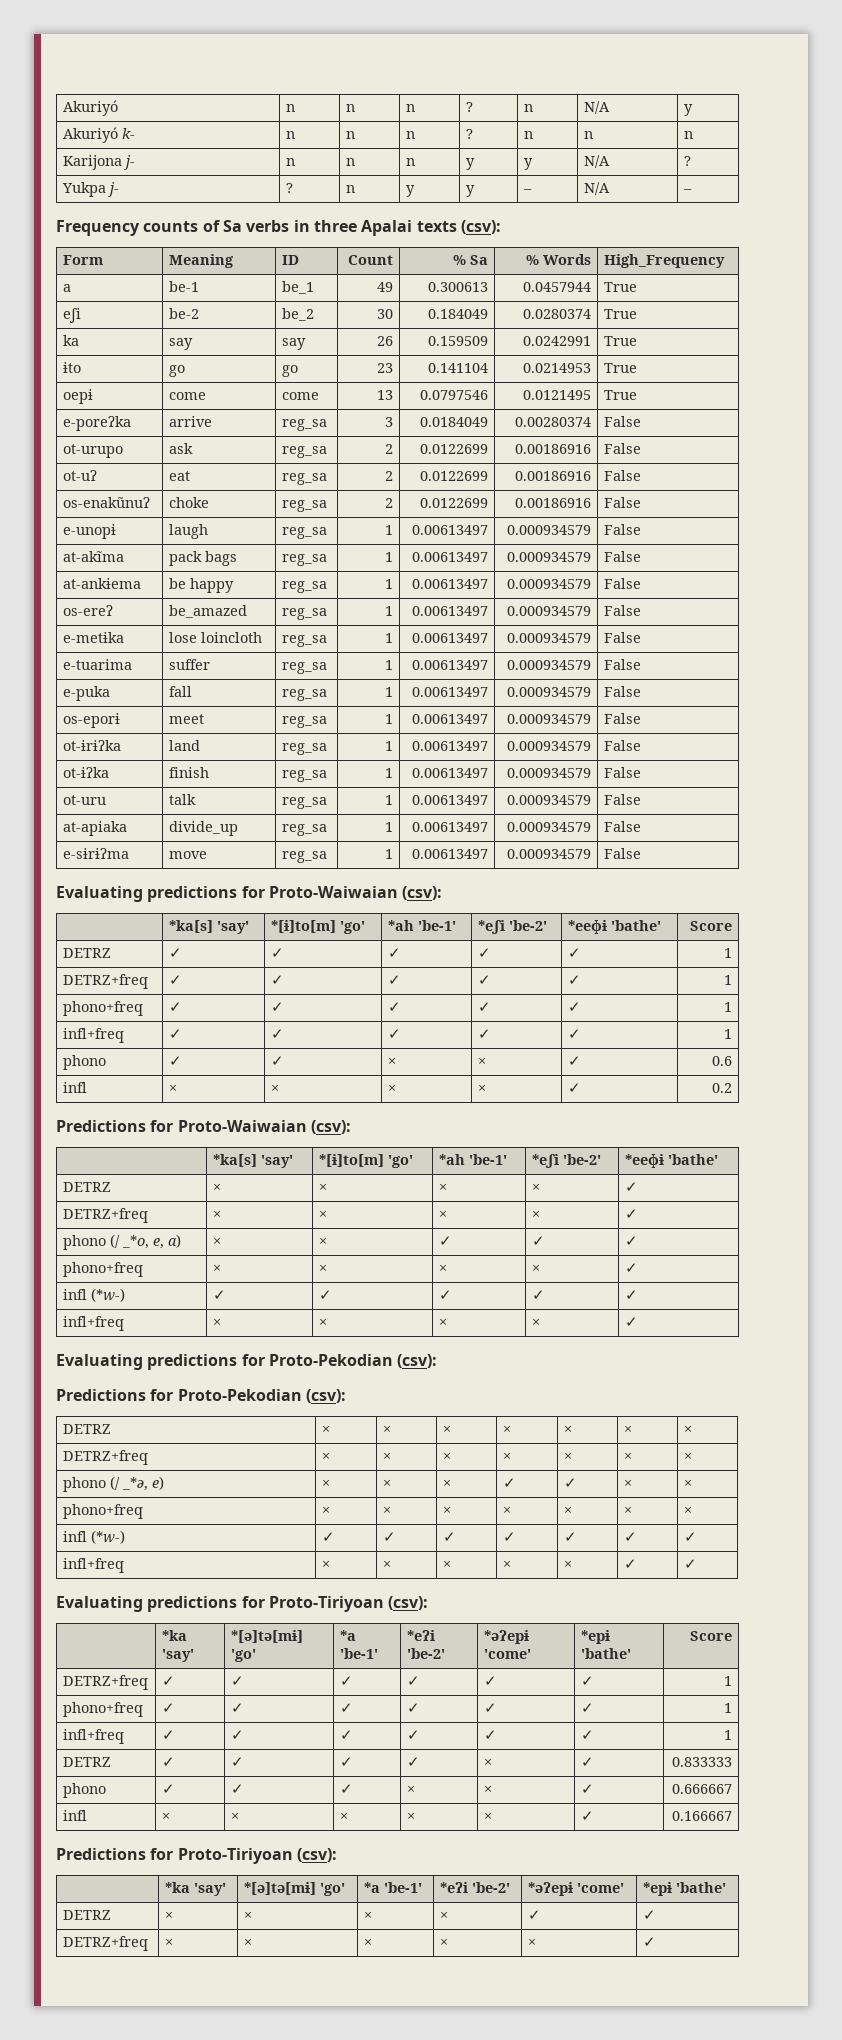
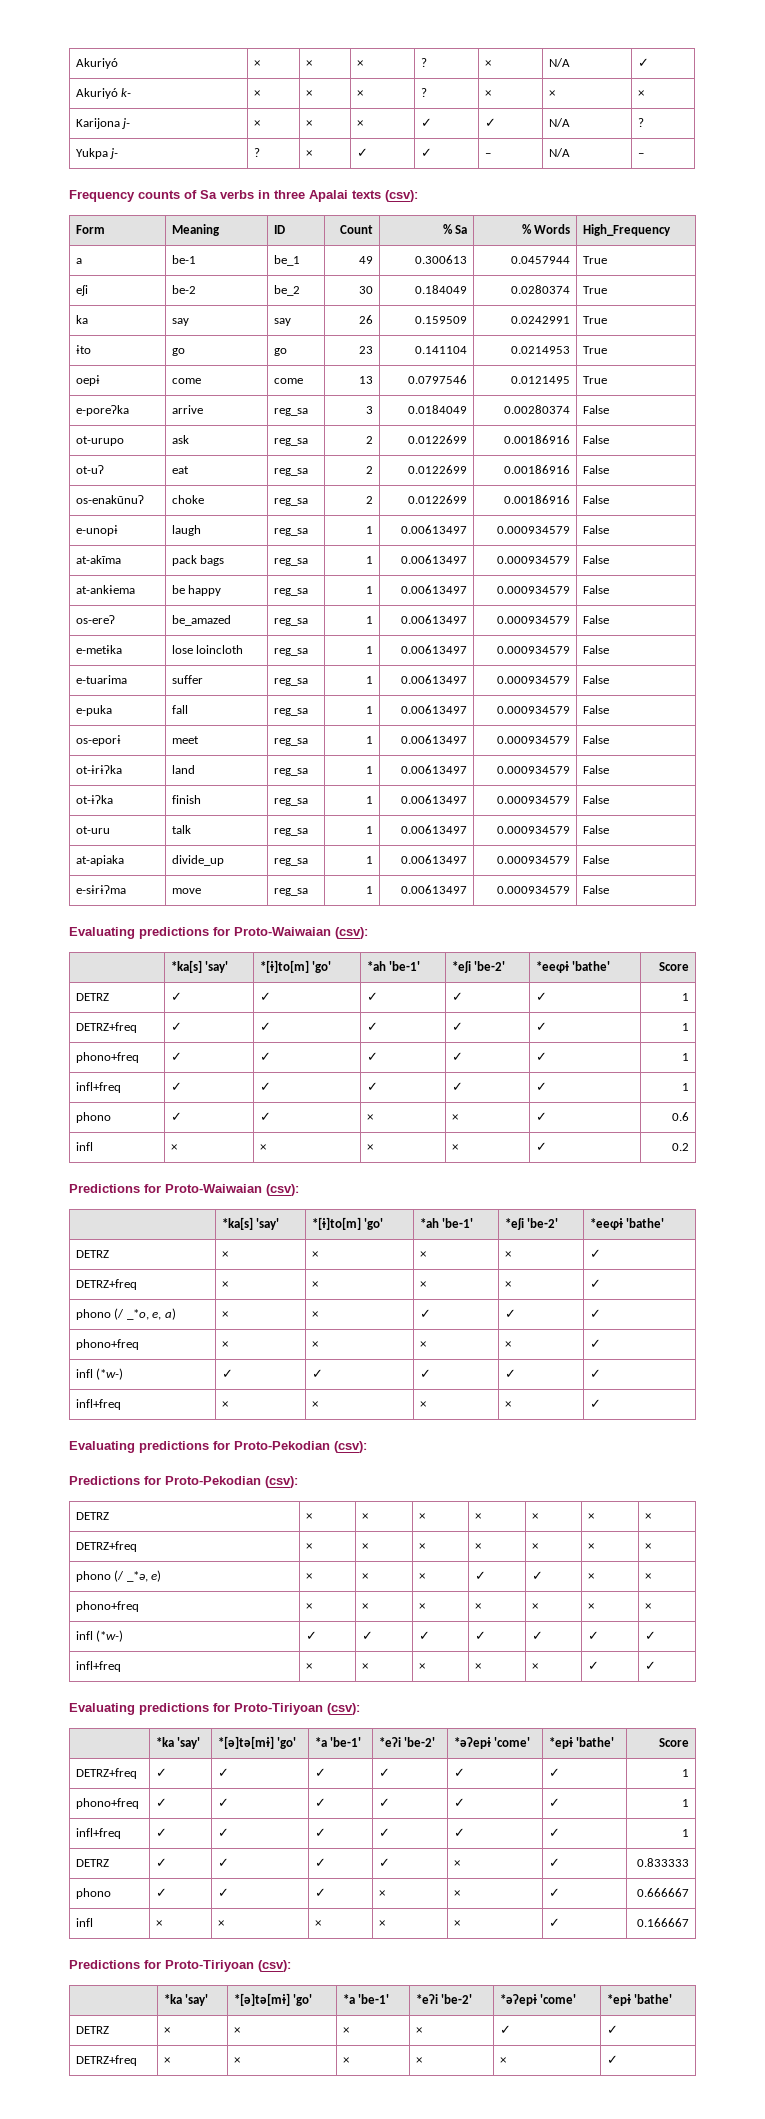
- Akuriyó | n | n | n | ? | n | N/A | y
+ Akuriyó | × | × | × | ? | × | N/A | ✓
- Akuriyó k- | n | n | n | ? | n | n | n
- Karijona j- | n | n | n | y | y | N/A | ?
+ Akuriyó k- | × | × | × | ? | × | × | ×
+ Karijona j- | × | × | × | ✓ | ✓ | N/A | ?
- Yukpa j- | ? | n | y | y | – | N/A | –
+ Yukpa j- | ? | × | ✓ | ✓ | – | N/A | –

